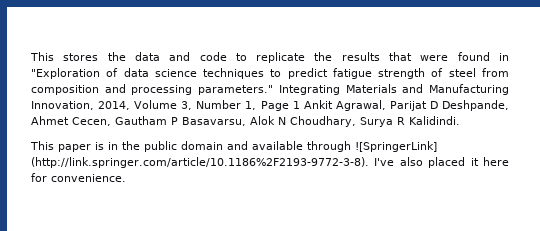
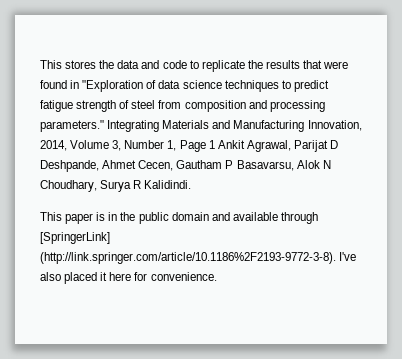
- This paper is in the public domain and available through ![SpringerLink] (http://link.springer.com/article/10.1186%2F2193-9772-3-8). I've also placed it here for convenience.
+ This paper is in the public domain and available through [SpringerLink] (http://link.springer.com/article/10.1186%2F2193-9772-3-8). I've also placed it here for convenience.

